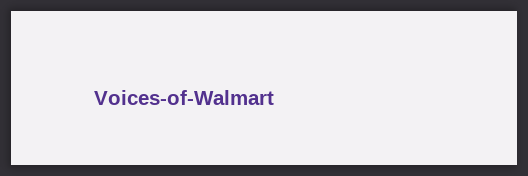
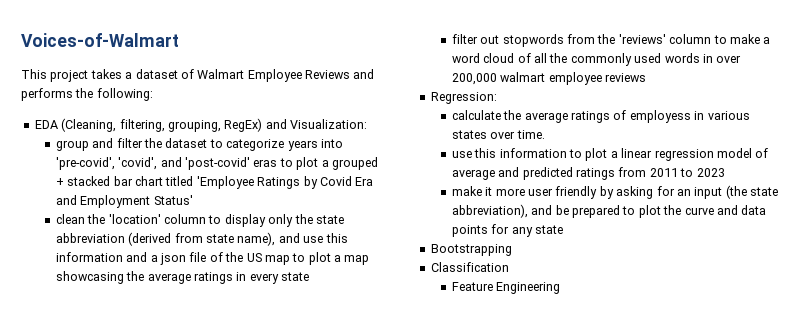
+ This project takes a dataset of Walmart Employee Reviews and performs the following:
+ EDA (Cleaning, filtering, grouping, RegEx) and Visualization:
+ group and filter the dataset to categorize years into 'pre-covid', 'covid', and 'post-covid' eras to plot a grouped + stacked bar chart titled 'Employee Ratings by Covid Era and Employment Status'
+ clean the 'location' column to display only the state abbreviation (derived from state name), and use this information and a json file of the US map to plot a map showcasing the average ratings in every state
+ filter out stopwords from the 'reviews' column to make a word cloud of all the commonly used words in over 200,000 walmart employee reviews
+ Regression:
+ calculate the average ratings of employess in various states over time.
+ use this information to plot a linear regression model of average and predicted ratings from 2011 to 2023
+ make it more user friendly by asking for an input (the state abbreviation), and be prepared to plot the curve and data points for any state
+ Bootstrapping
+ Classification
+ Feature Engineering

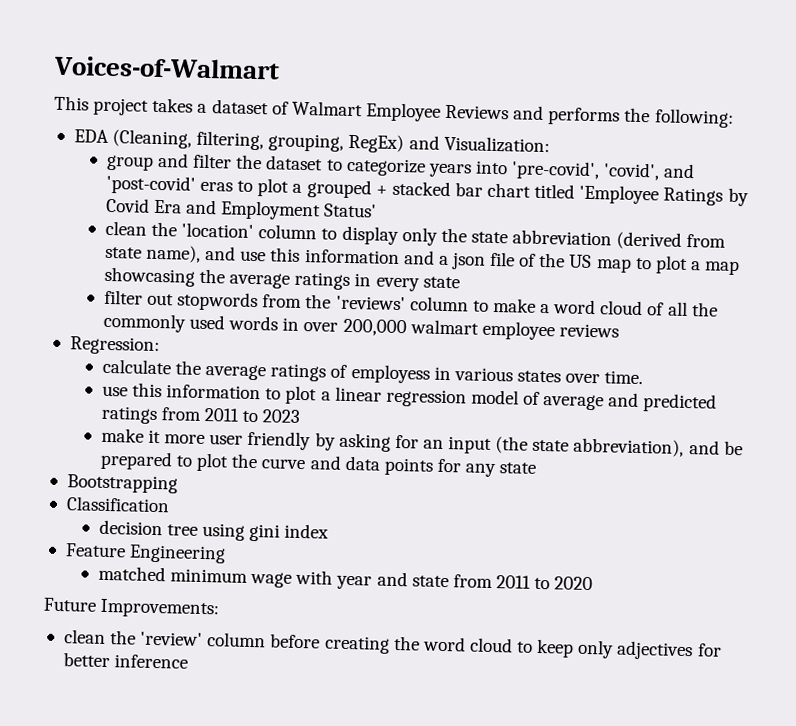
+ decision tree using gini index
  Feature Engineering
+ matched minimum wage with year and state from 2011 to 2020
+ Future Improvements:
+ clean the 'review' column before creating the word cloud to keep only adjectives for better inference

